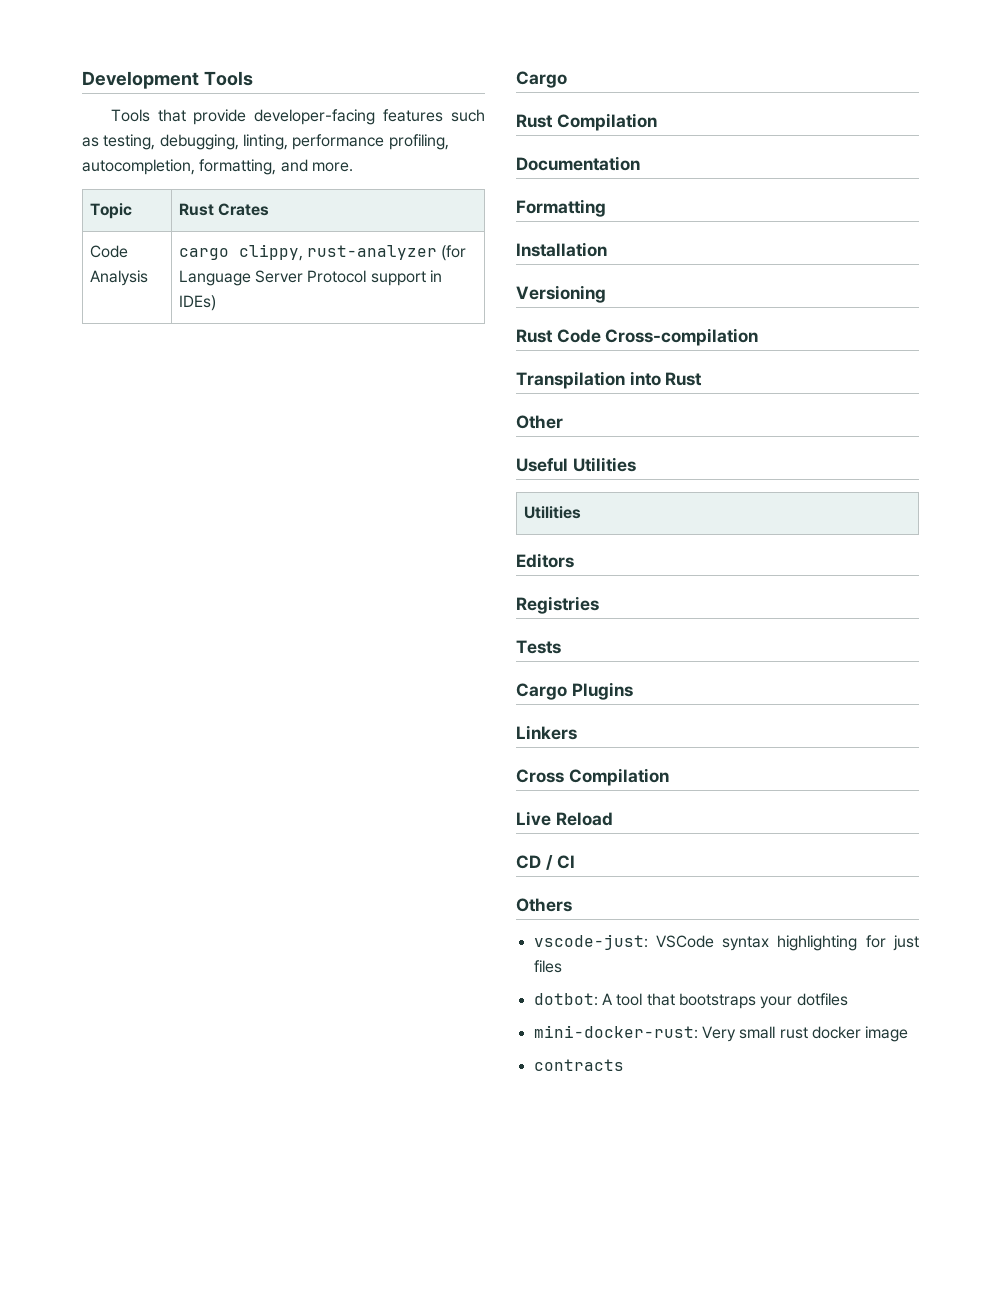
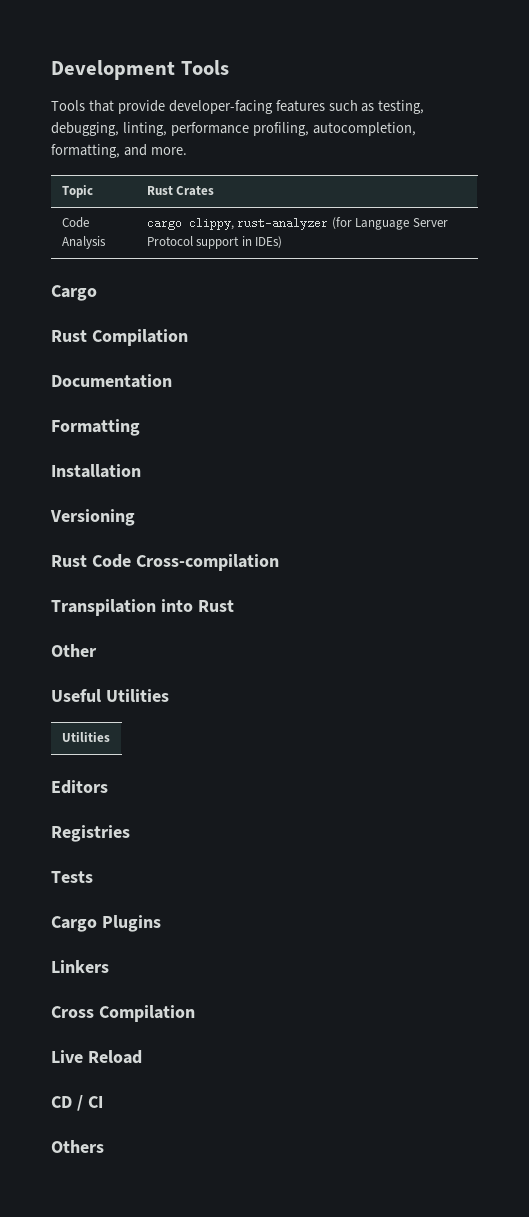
- vscode-just: VSCode syntax highlighting for just files
- dotbot: A tool that bootstraps your dotfiles
- mini-docker-rust: Very small rust docker image
- contracts

